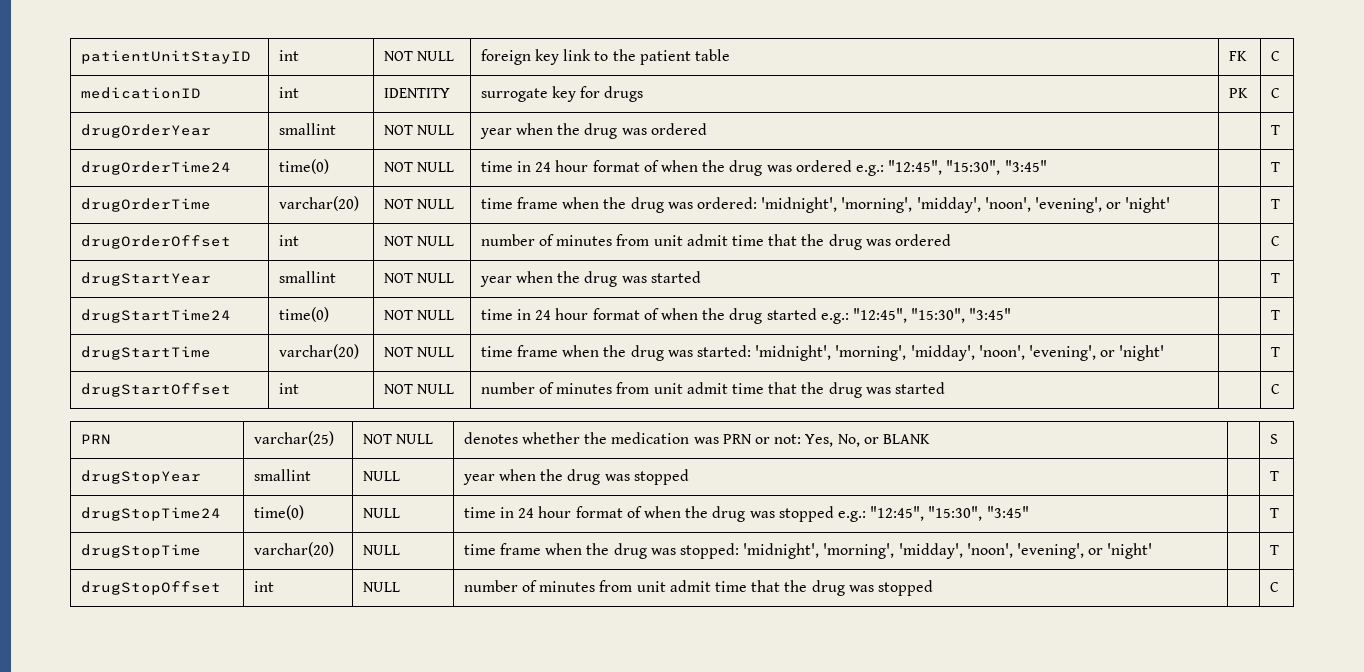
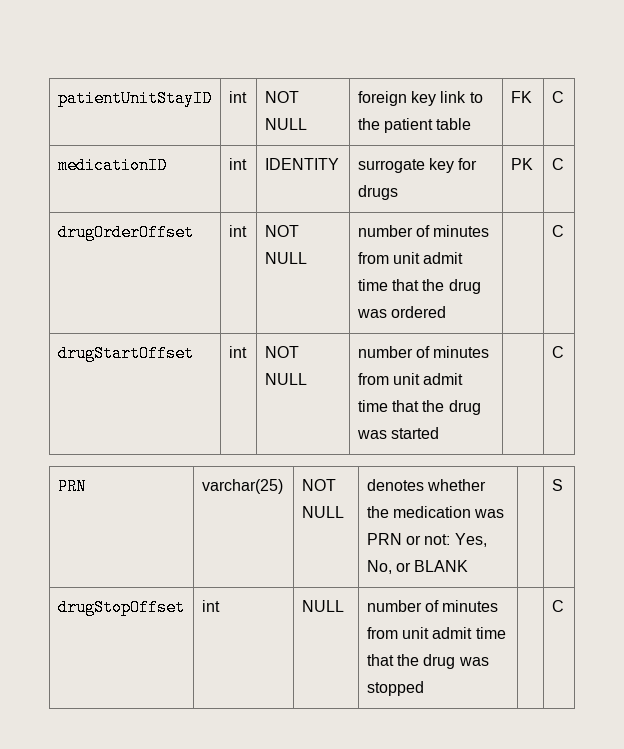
- drugOrderYear | smallint | NOT NULL | year when the drug was ordered | | T
- drugOrderTime24 | time(0) | NOT NULL | time in 24 hour format of when the drug was ordered e.g.: "12:45", "15:30", "3:45" | | T
- drugOrderTime | varchar(20) | NOT NULL | time frame when the drug was ordered: 'midnight', 'morning', 'midday', 'noon', 'evening', or 'night' | | T
- drugStartYear | smallint | NOT NULL | year when the drug was started | | T
- drugStartTime24 | time(0) | NOT NULL | time in 24 hour format of when the drug started e.g.: "12:45", "15:30", "3:45" | | T
- drugStartTime | varchar(20) | NOT NULL | time frame when the drug was started: 'midnight', 'morning', 'midday', 'noon', 'evening', or 'night' | | T
- drugStopYear | smallint | NULL | year when the drug was stopped | | T
- drugStopTime24 | time(0) | NULL | time in 24 hour format of when the drug was stopped e.g.: "12:45", "15:30", "3:45" | | T
- drugStopTime | varchar(20) | NULL | time frame when the drug was stopped: 'midnight', 'morning', 'midday', 'noon', 'evening', or 'night' | | T

